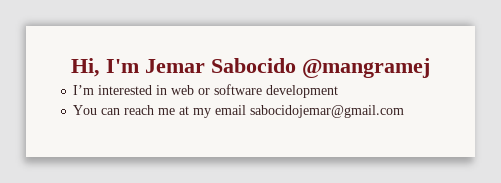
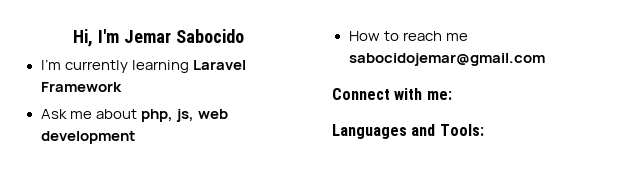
- Hi, I'm Jemar Sabocido @mangramej
- I’m interested in web or software development
- You can reach me at my email sabocidojemar@gmail.com
+ Hi, I'm Jemar Sabocido
+ I’m currently learning Laravel Framework
+ Ask me about php, js, web development
+ How to reach me sabocidojemar@gmail.com
+ Connect with me:
+ Languages and Tools:

